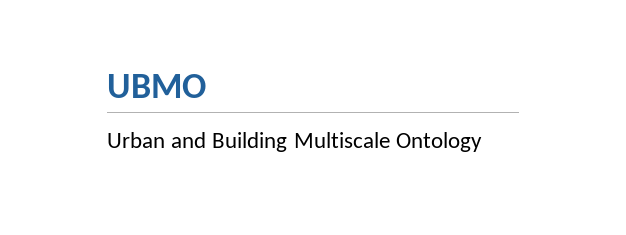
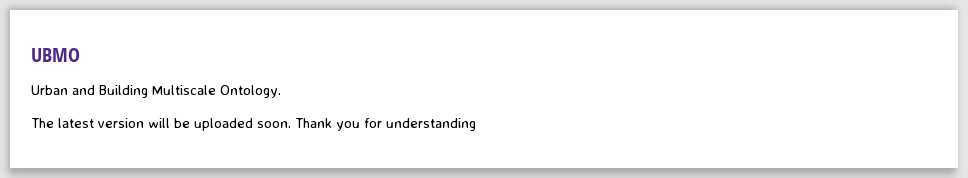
- Urban and Building Multiscale Ontology
+ Urban and Building Multiscale Ontology.
+ The latest version will be uploaded soon. Thank you for understanding

